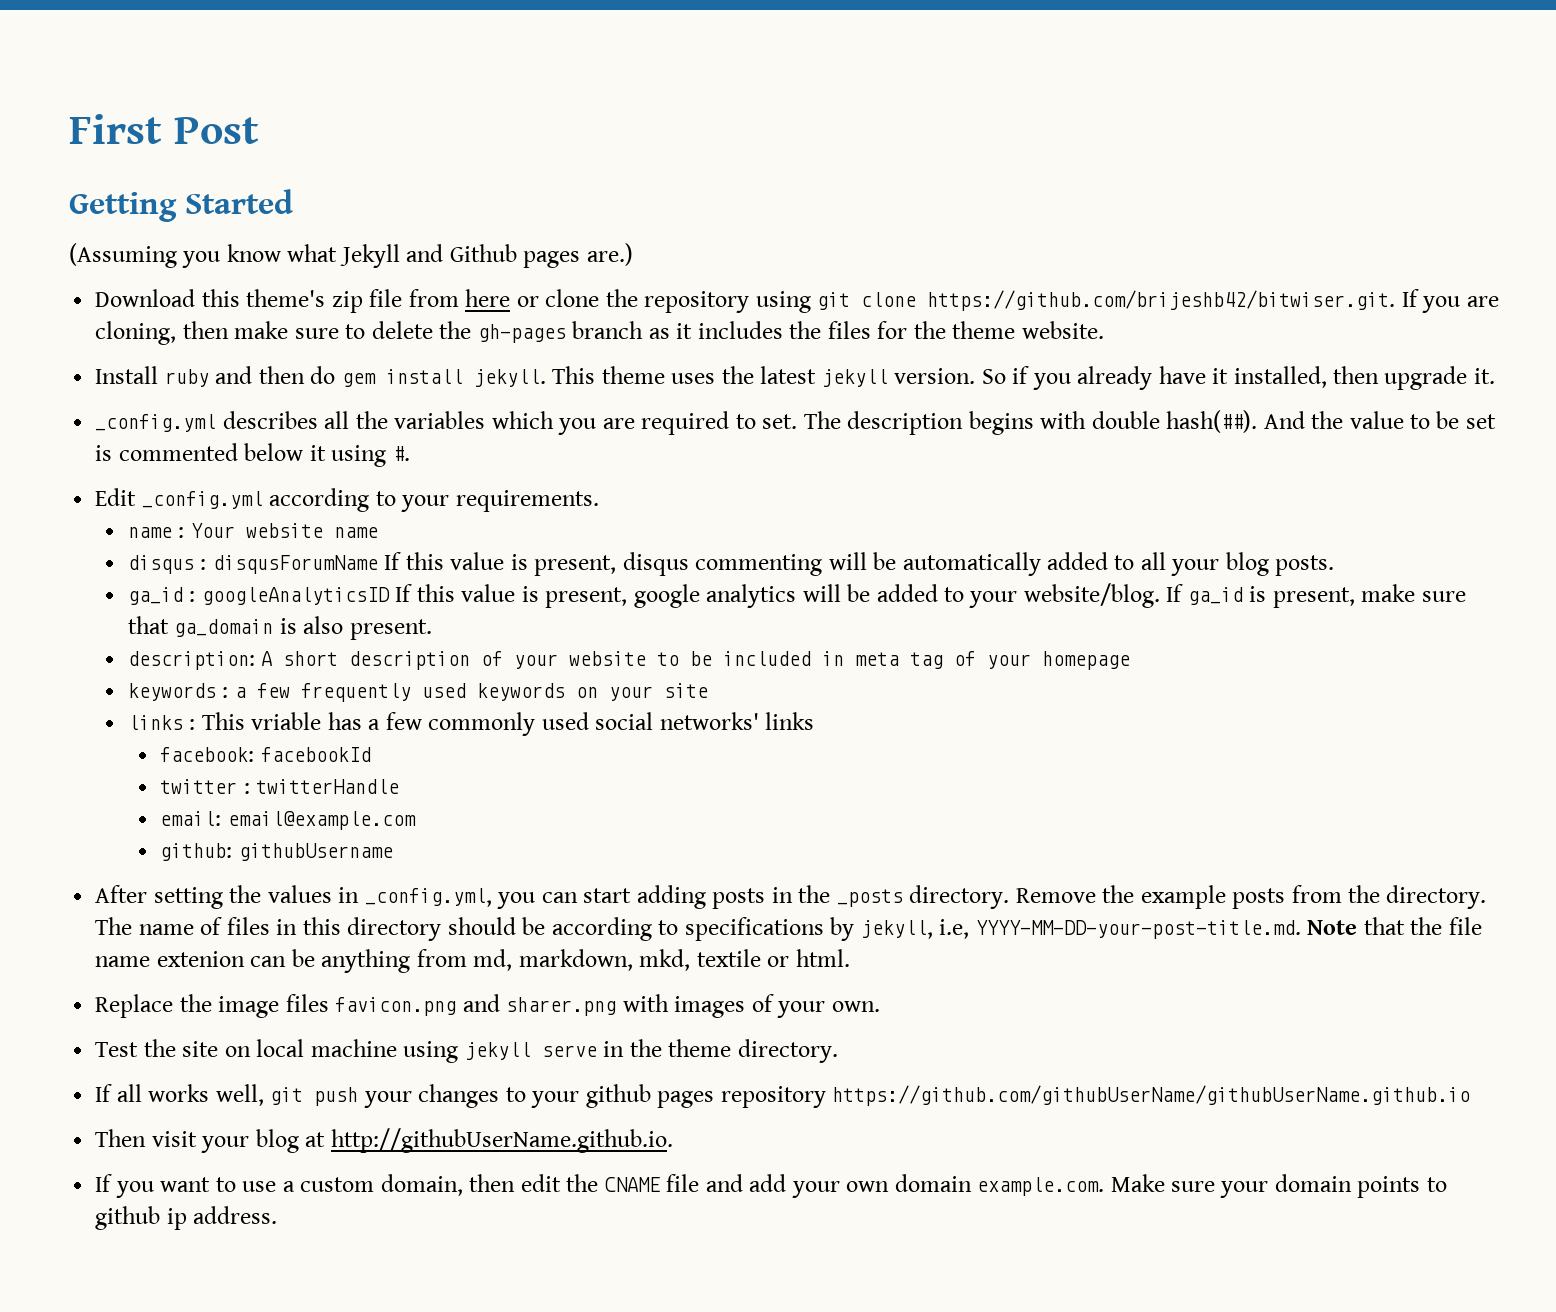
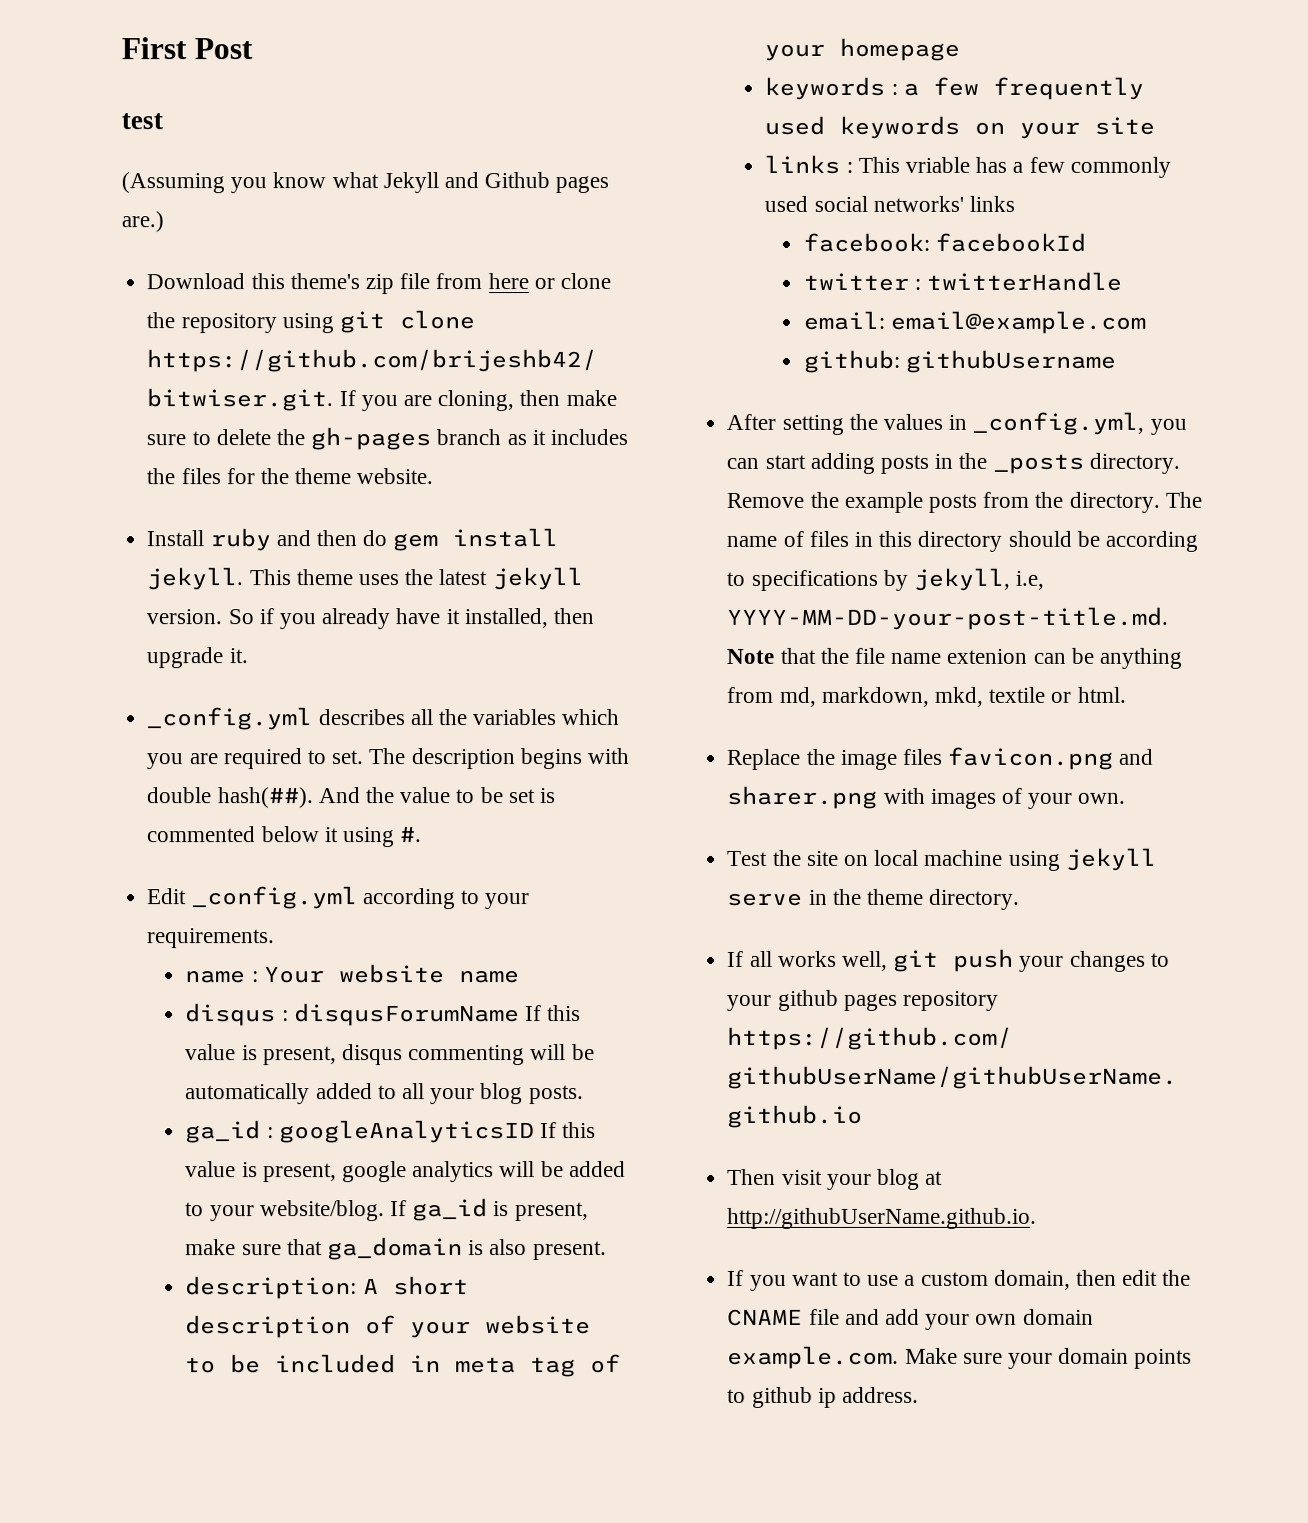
- Getting Started
+ test

